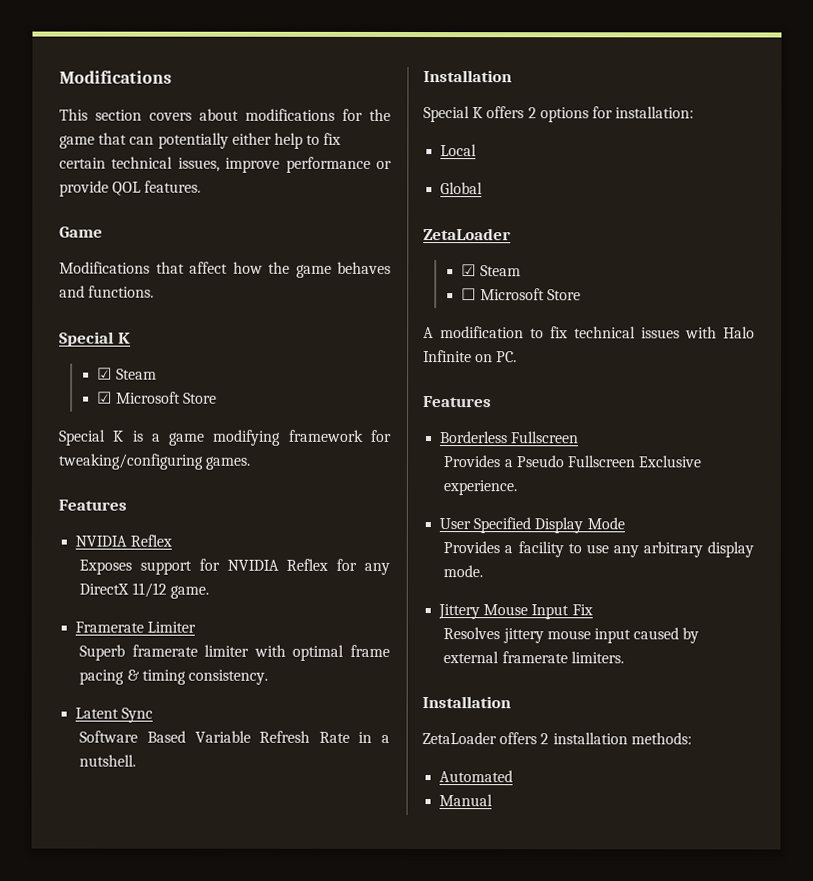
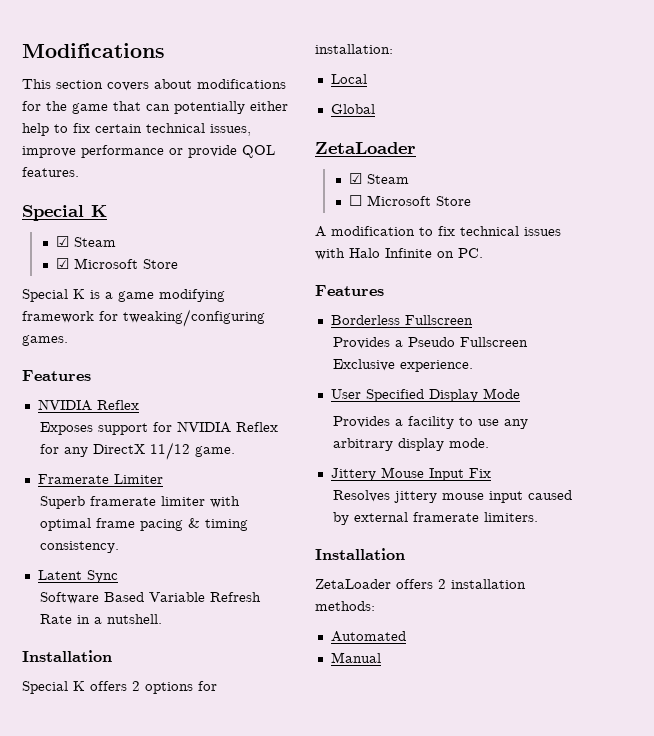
- Game
- Modifications that affect how the game behaves and functions.

